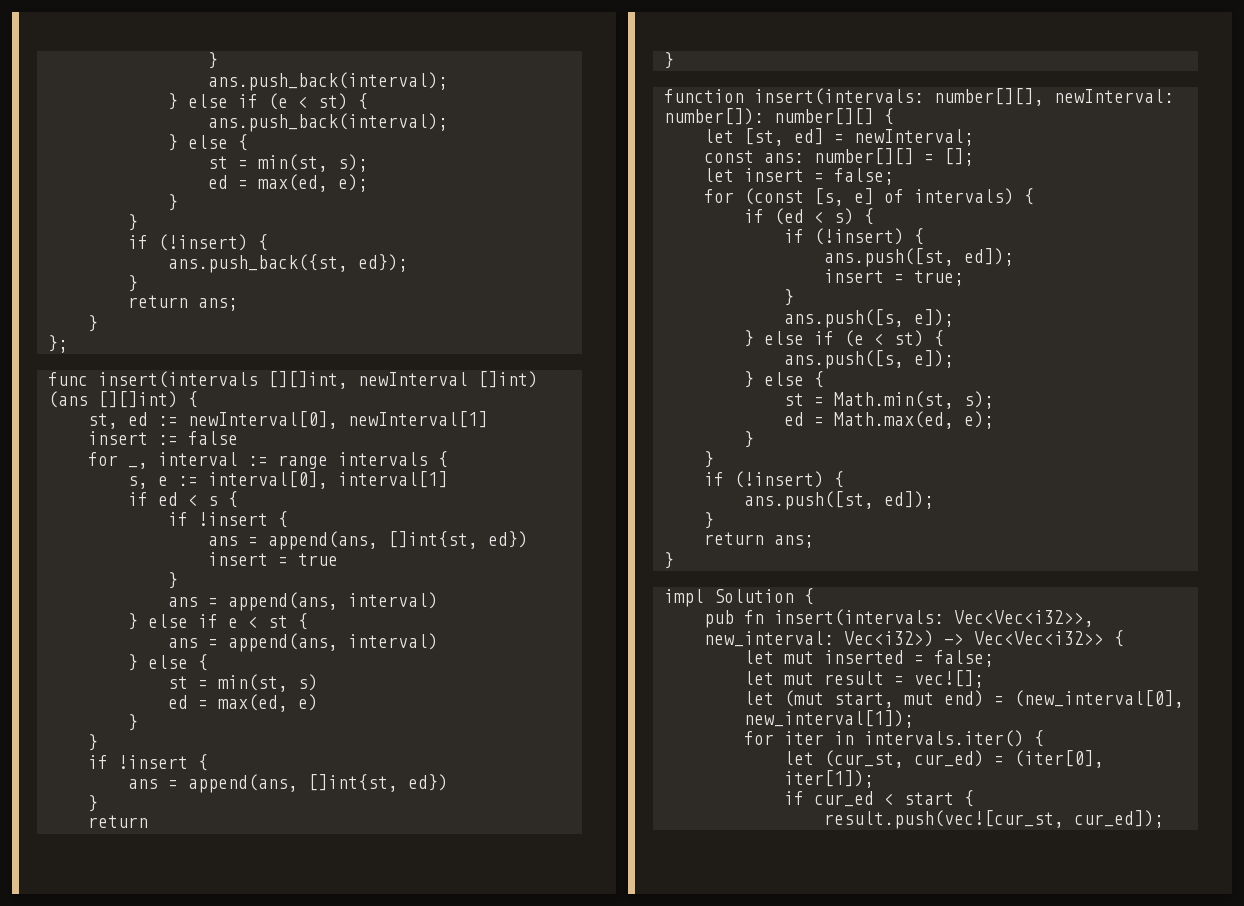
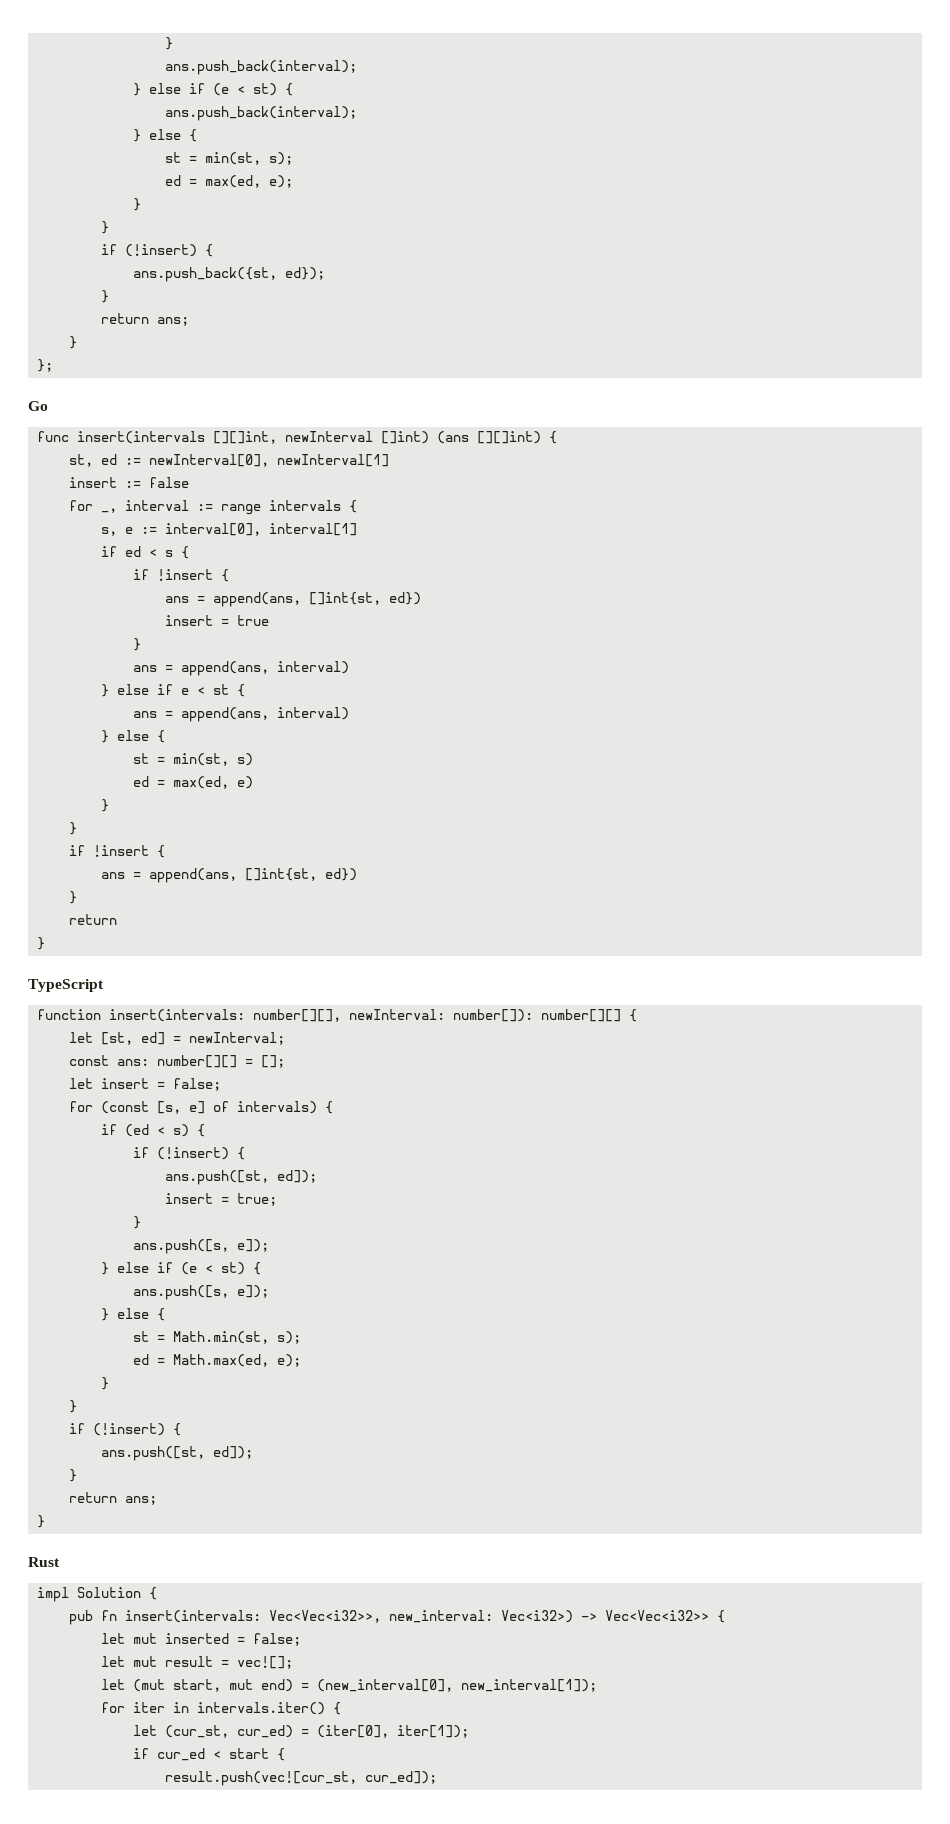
+ Go
+ TypeScript
+ Rust

